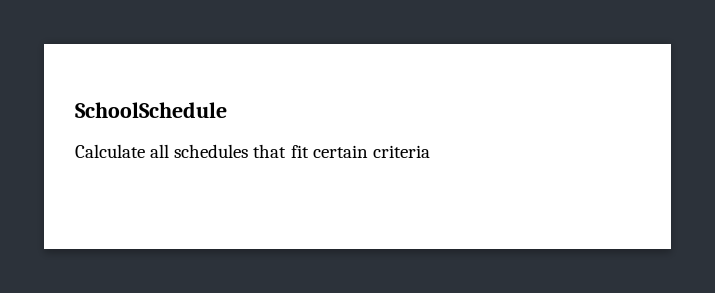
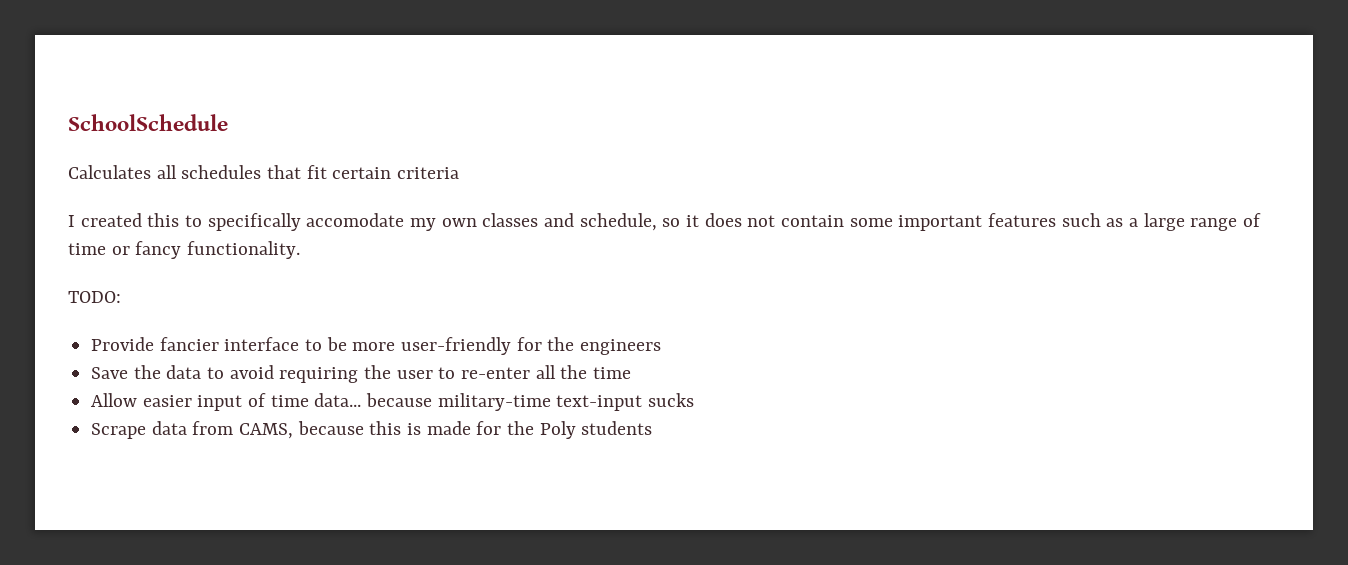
- Calculate all schedules that fit certain criteria
+ Calculates all schedules that fit certain criteria
+ I created this to specifically accomodate my own classes and schedule, so it does not contain some important features such as a large range of time or fancy functionality.
+ TODO:
+ Provide fancier interface to be more user-friendly for the engineers
+ Save the data to avoid requiring the user to re-enter all the time
+ Allow easier input of time data... because military-time text-input sucks
+ Scrape data from CAMS, because this is made for the Poly students

